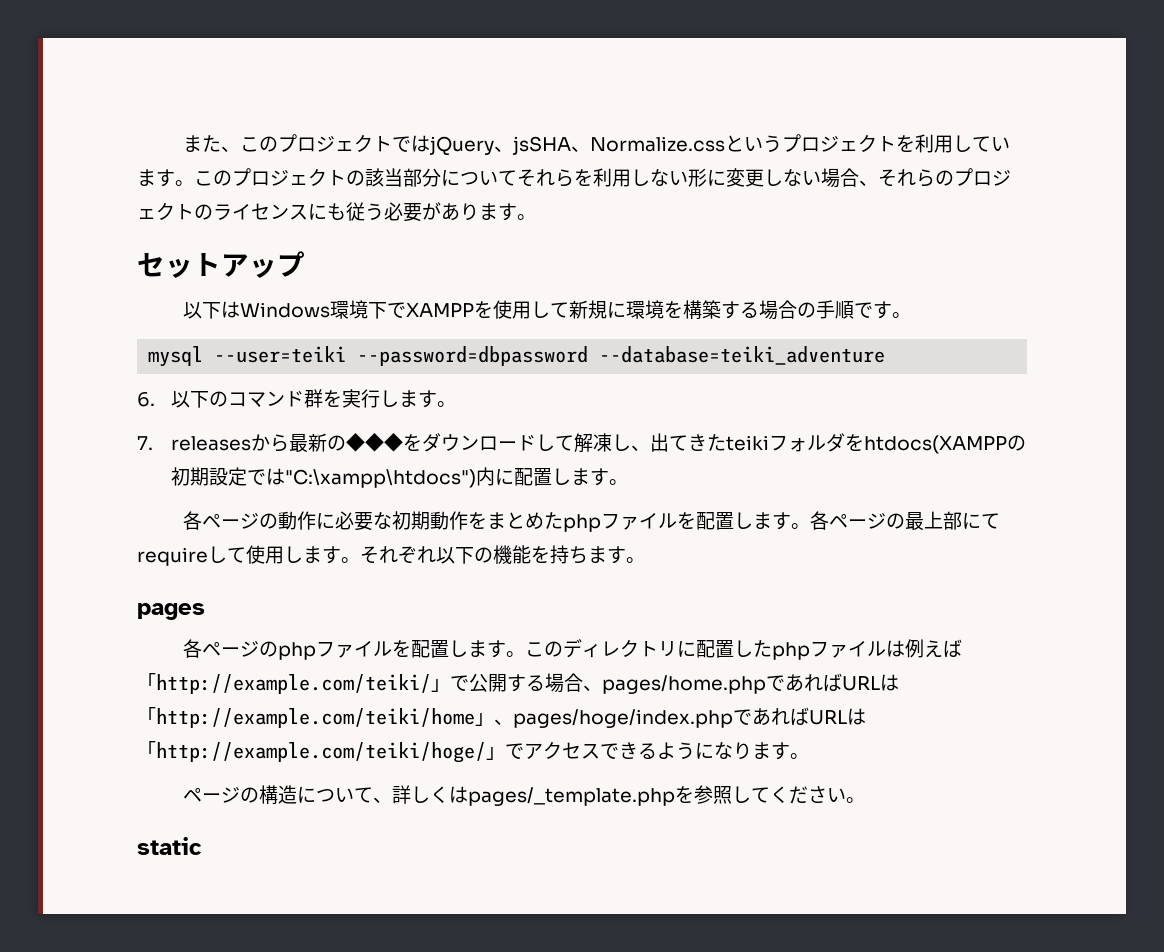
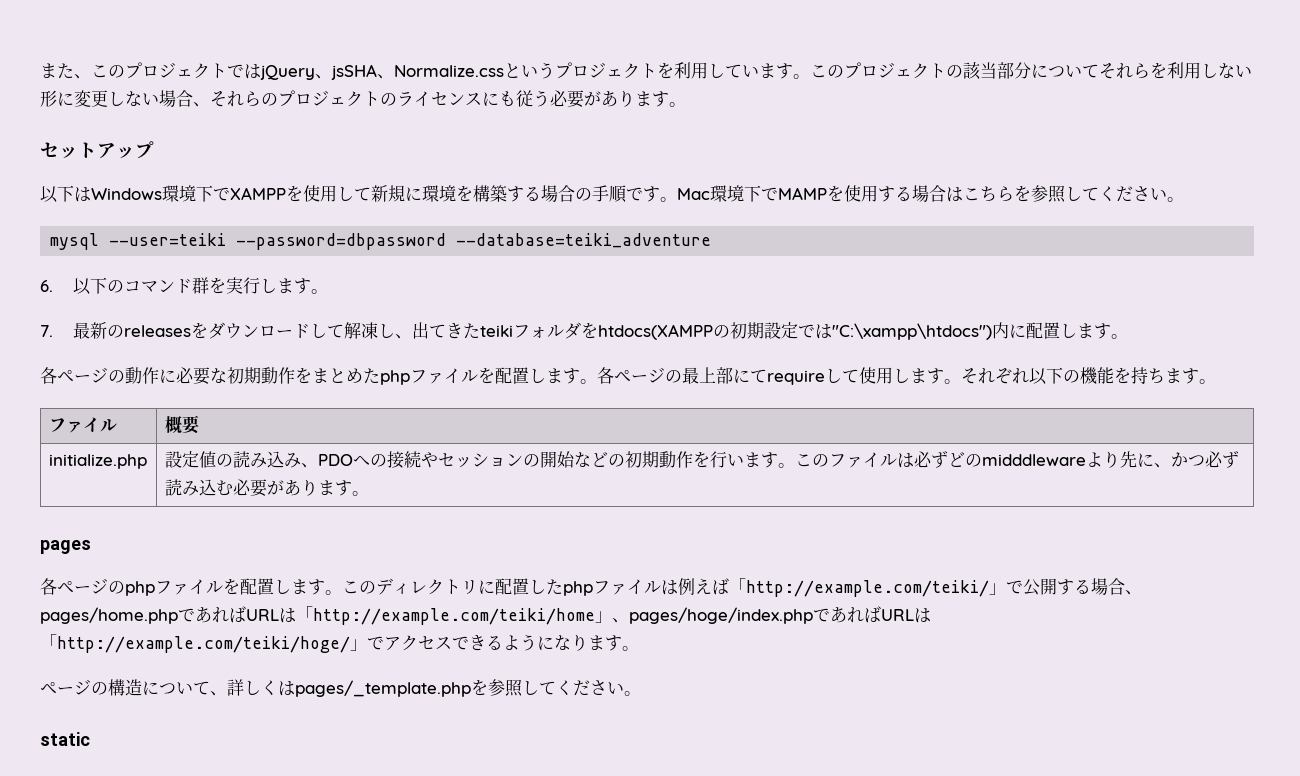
+ Mac環境下でMAMPを使用する場合はこちらを参照してください。
- 7. releasesから最新の◆◆◆をダウンロードして解凍し、出てきたteikiフォルダをhtdocs(XAMPPの初期設定では"C:\xampp\htdocs")内に配置します。
+ 7.最新のreleasesをダウンロードして解凍し、出てきたteikiフォルダをhtdocs(XAMPPの初期設定では"C:\xampp\htdocs")内に配置します。
+ ファイル | 概要
+ initialize.php | 設定値の読み込み、PDOへの接続やセッションの開始などの初期動作を行います。このファイルは必ずどのmidddlewareより先に、かつ必ず読み込む必要があります。

